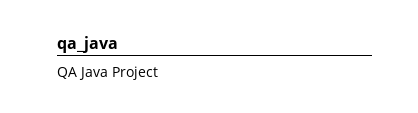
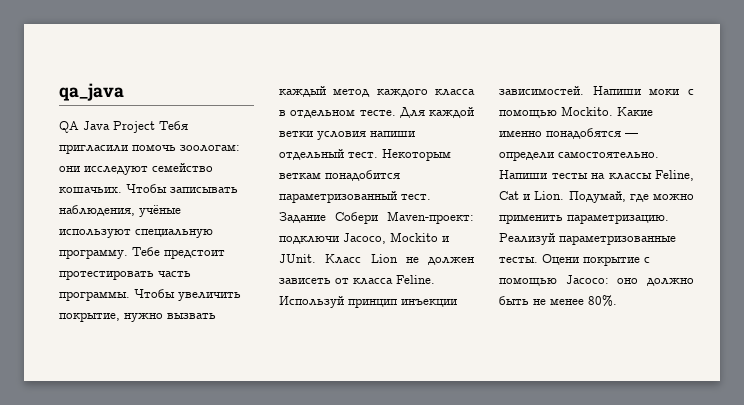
- QA Java Project
+ QA Java Project Тебя пригласили помочь зоологам: они исследуют семейство кошачьих. Чтобы записывать наблюдения, учёные используют специальную программу. Тебе предстоит протестировать часть программы. Чтобы увеличить покрытие, нужно вызвать каждый метод каждого класса в отдельном тесте. Для каждой ветки условия напиши отдельный тест. Некоторым веткам понадобится параметризованный тест. Задание Собери Maven-проект: подключи Jacoco, Mockito и JUnit. Класс Lion не должен зависеть от класса Feline. Используй принцип инъекции зависимостей. Напиши моки с помощью Mockito. Какие именно понадобятся — определи самостоятельно. Напиши тесты на классы Feline, Cat и Lion. Подумай, где можно применить параметризацию. Реализуй параметризованные тесты. Оцени покрытие с помощью Jacoco: оно должно быть не менее 80%.

